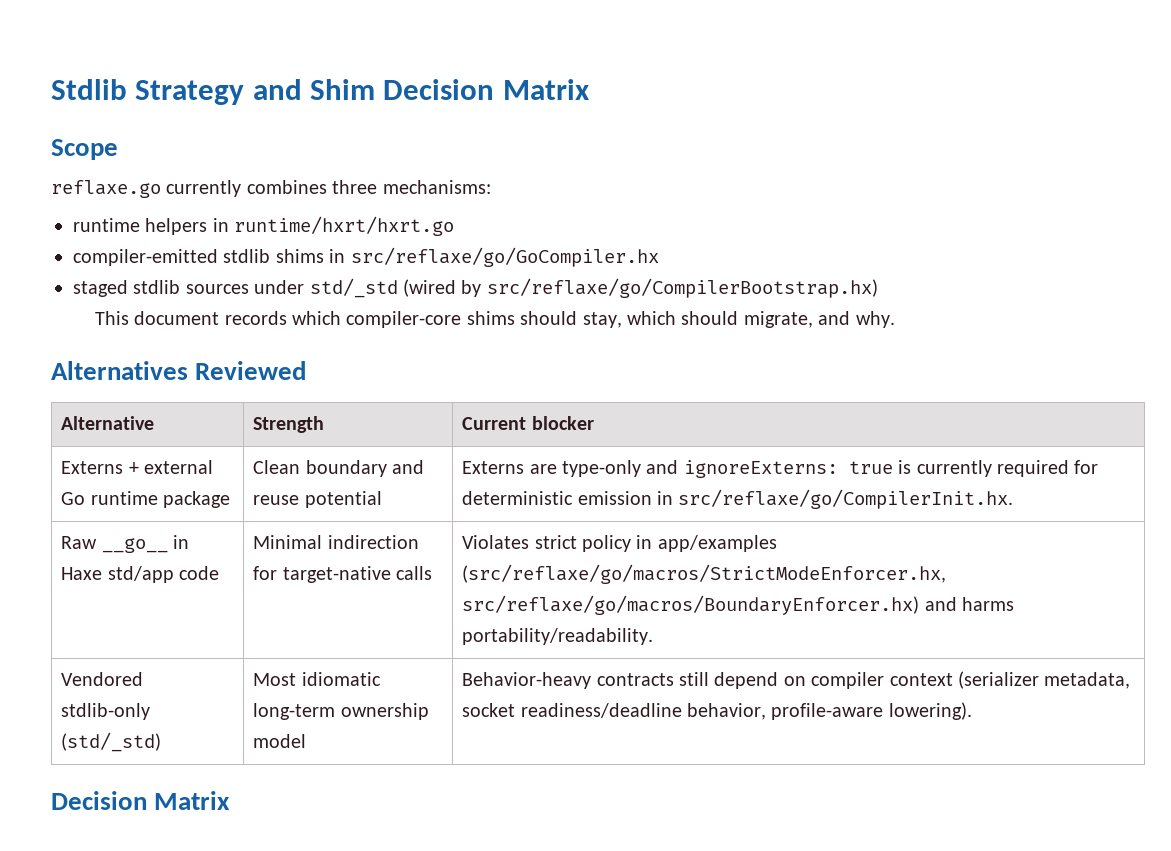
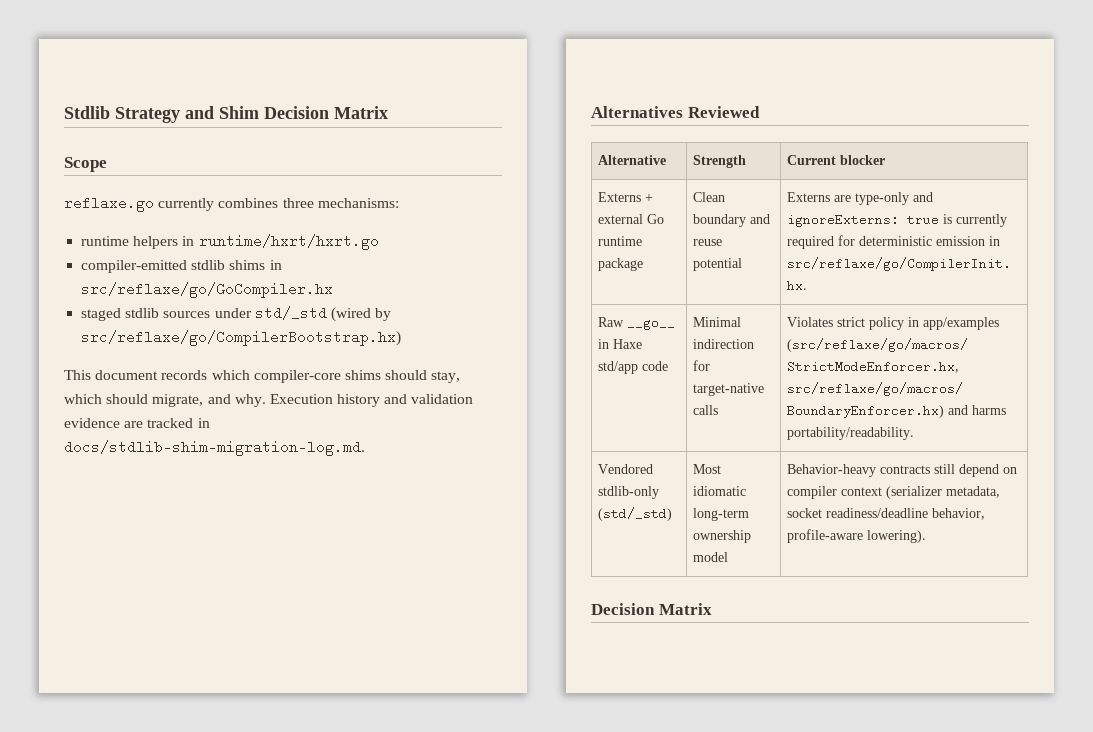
+ Execution history and validation evidence are tracked in docs/stdlib-shim-migration-log.md.

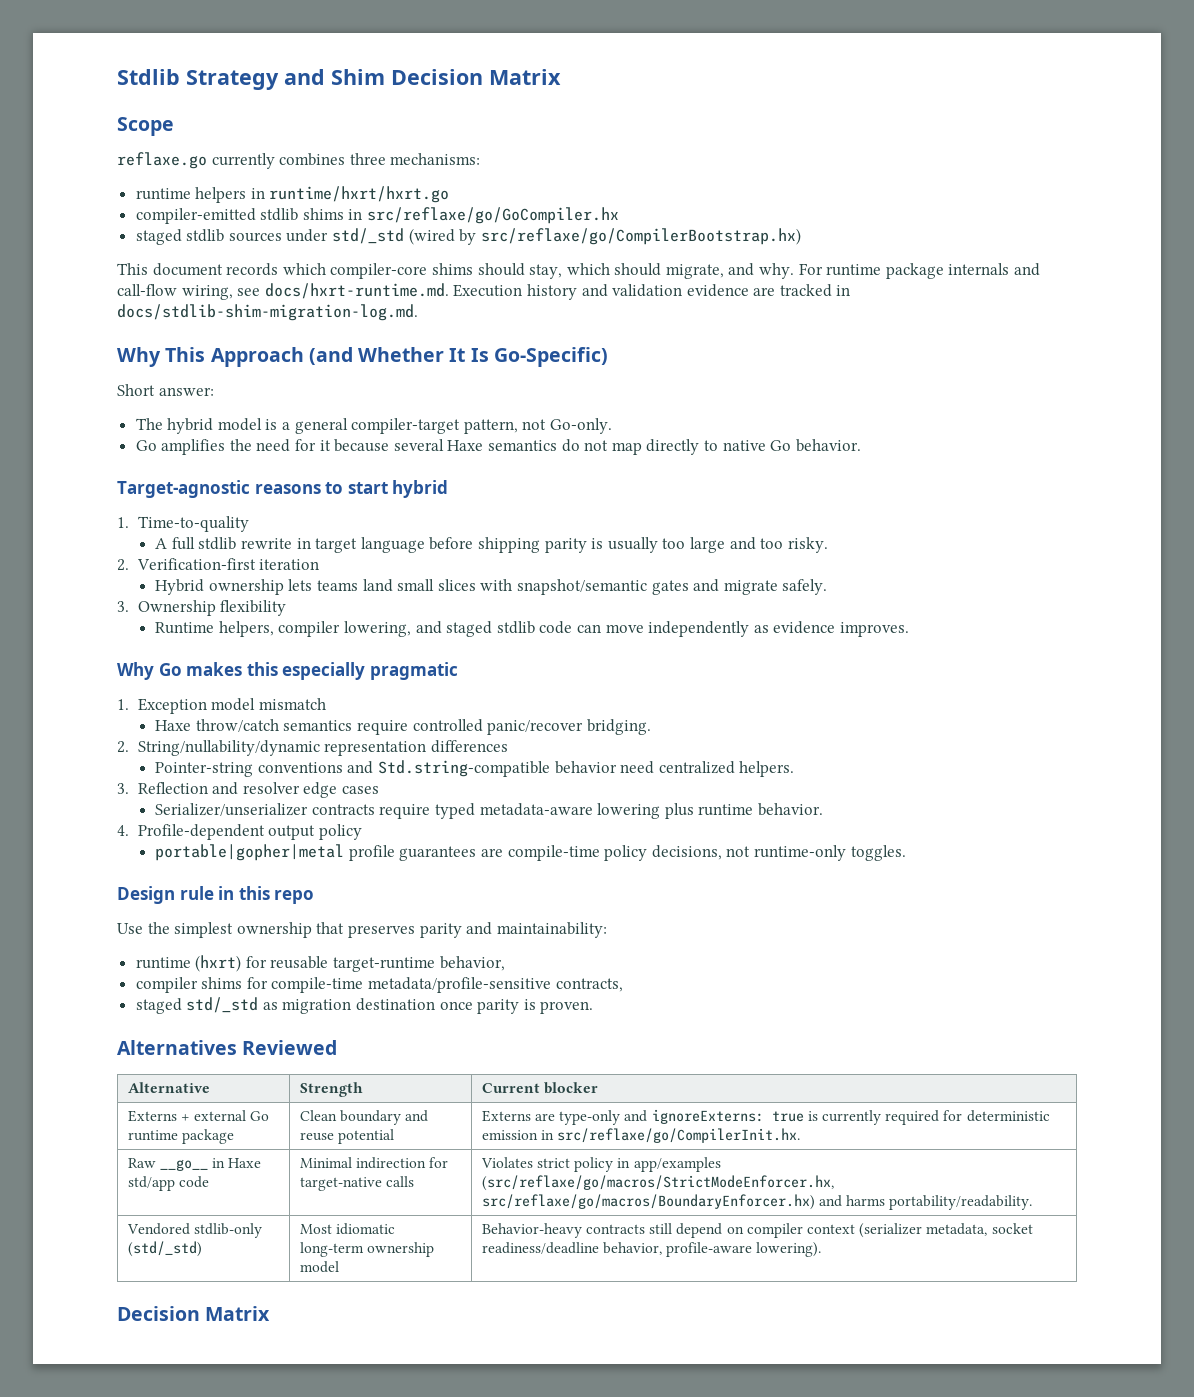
- Execution history and validation evidence are tracked in docs/stdlib-shim-migration-log.md.
+ For runtime package internals and call-flow wiring, see docs/hxrt-runtime.md. Execution history and validation evidence are tracked in docs/stdlib-shim-migration-log.md.
+ Why This Approach (and Whether It Is Go-Specific)
+ Short answer:
+ The hybrid model is a general compiler-target pattern, not Go-only.
+ Go amplifies the need for it because several Haxe semantics do not map directly to native Go behavior.
+ Target-agnostic reasons to start hybrid
+ 1. Time-to-quality
+ A full stdlib rewrite in target language before shipping parity is usually too large and too risky.
+ 2. Verification-first iteration
+ Hybrid ownership lets teams land small slices with snapshot/semantic gates and migrate safely.
+ 3. Ownership flexibility
+ Runtime helpers, compiler lowering, and staged stdlib code can move independently as evidence improves.
+ Why Go makes this especially pragmatic
+ 1. Exception model mismatch
+ Haxe throw/catch semantics require controlled panic/recover bridging.
+ 2. String/nullability/dynamic representation differences
+ Pointer-string conventions and Std.string-compatible behavior need centralized helpers.
+ 3. Reflection and resolver edge cases
+ Serializer/unserializer contracts require typed metadata-aware lowering plus runtime behavior.
+ 4. Profile-dependent output policy
+ portable|gopher|metal profile guarantees are compile-time policy decisions, not runtime-only toggles.
+ Design rule in this repo
+ Use the simplest ownership that preserves parity and maintainability:
+ runtime (hxrt) for reusable target-runtime behavior,
+ compiler shims for compile-time metadata/profile-sensitive contracts,
+ staged std/_std as migration destination once parity is proven.

